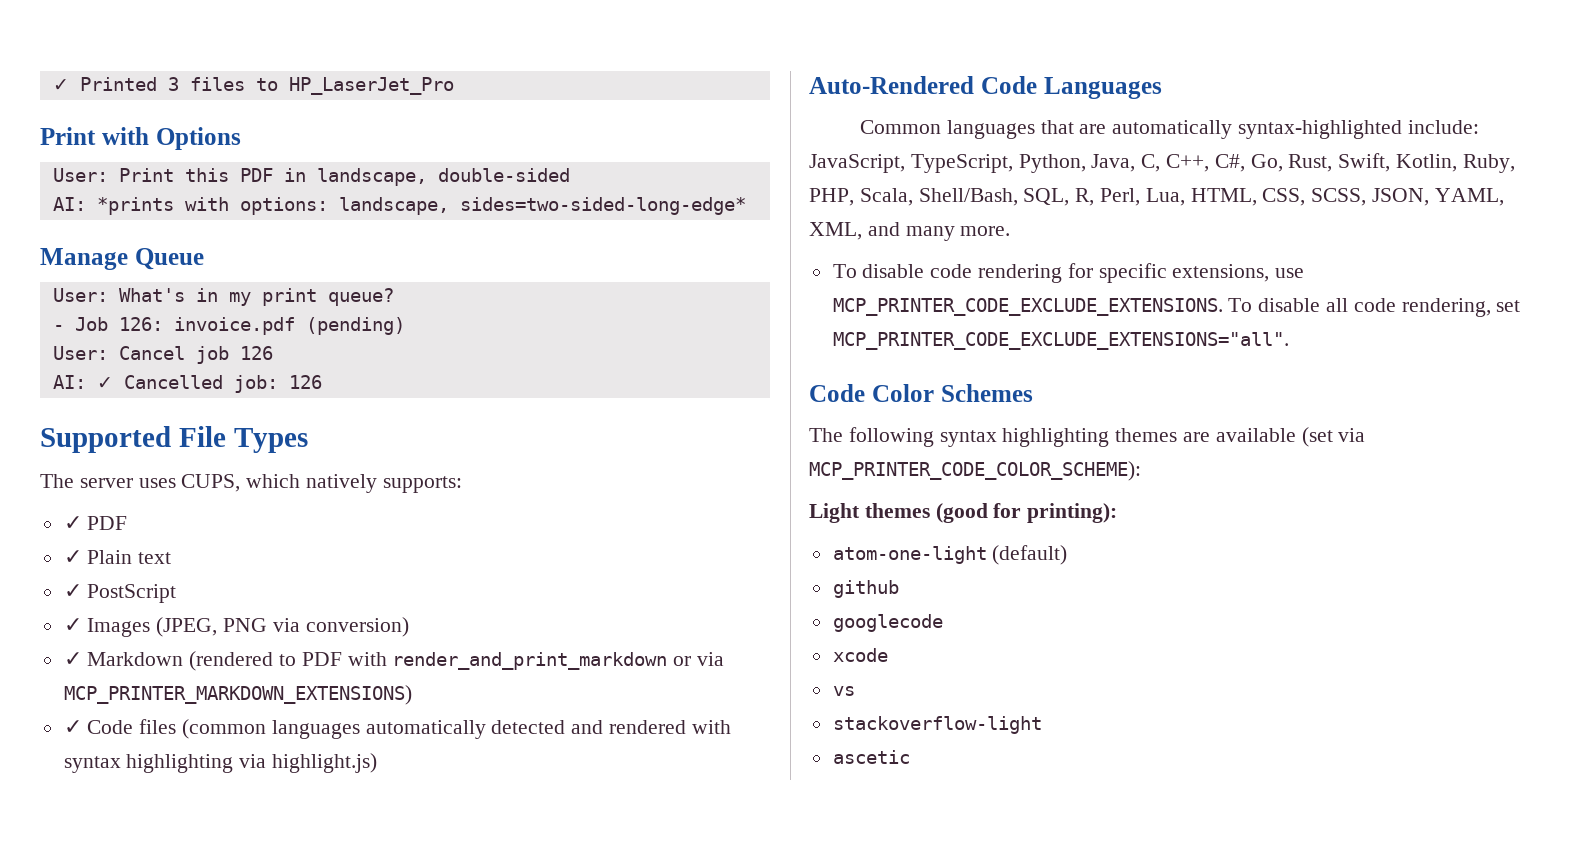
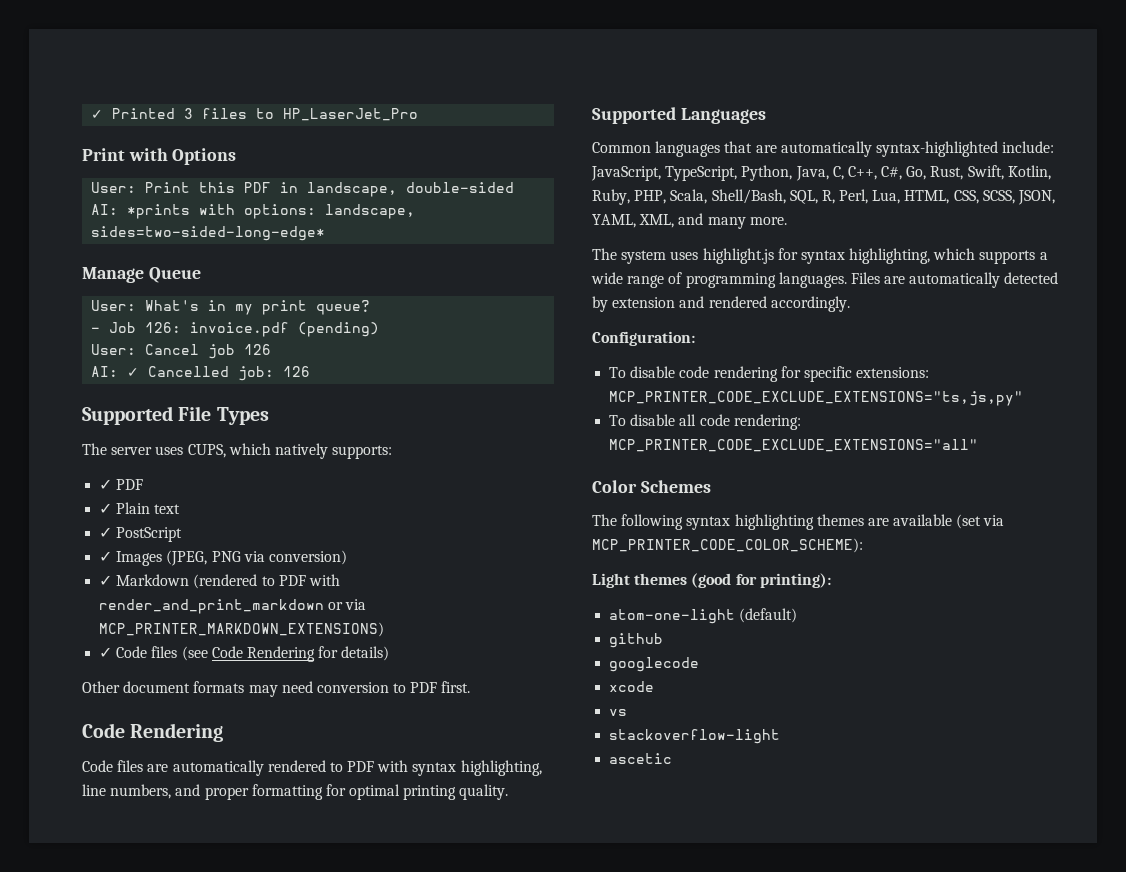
- ✓ Code files (common languages automatically detected and rendered with syntax highlighting via highlight.js)
- Auto-Rendered Code Languages
+ ✓ Code files (see Code Rendering for details)
+ Other document formats may need conversion to PDF first.
+ Code Rendering
+ Code files are automatically rendered to PDF with syntax highlighting, line numbers, and proper formatting for optimal printing quality.
+ Supported Languages
+ The system uses highlight.js for syntax highlighting, which supports a wide range of programming languages. Files are automatically detected by extension and rendered accordingly.
+ Configuration:
- To disable code rendering for specific extensions, use MCP_PRINTER_CODE_EXCLUDE_EXTENSIONS. To disable all code rendering, set MCP_PRINTER_CODE_EXCLUDE_EXTENSIONS="all".
- Code Color Schemes
+ To disable code rendering for specific extensions: MCP_PRINTER_CODE_EXCLUDE_EXTENSIONS="ts,js,py"
+ To disable all code rendering: MCP_PRINTER_CODE_EXCLUDE_EXTENSIONS="all"
+ Color Schemes

